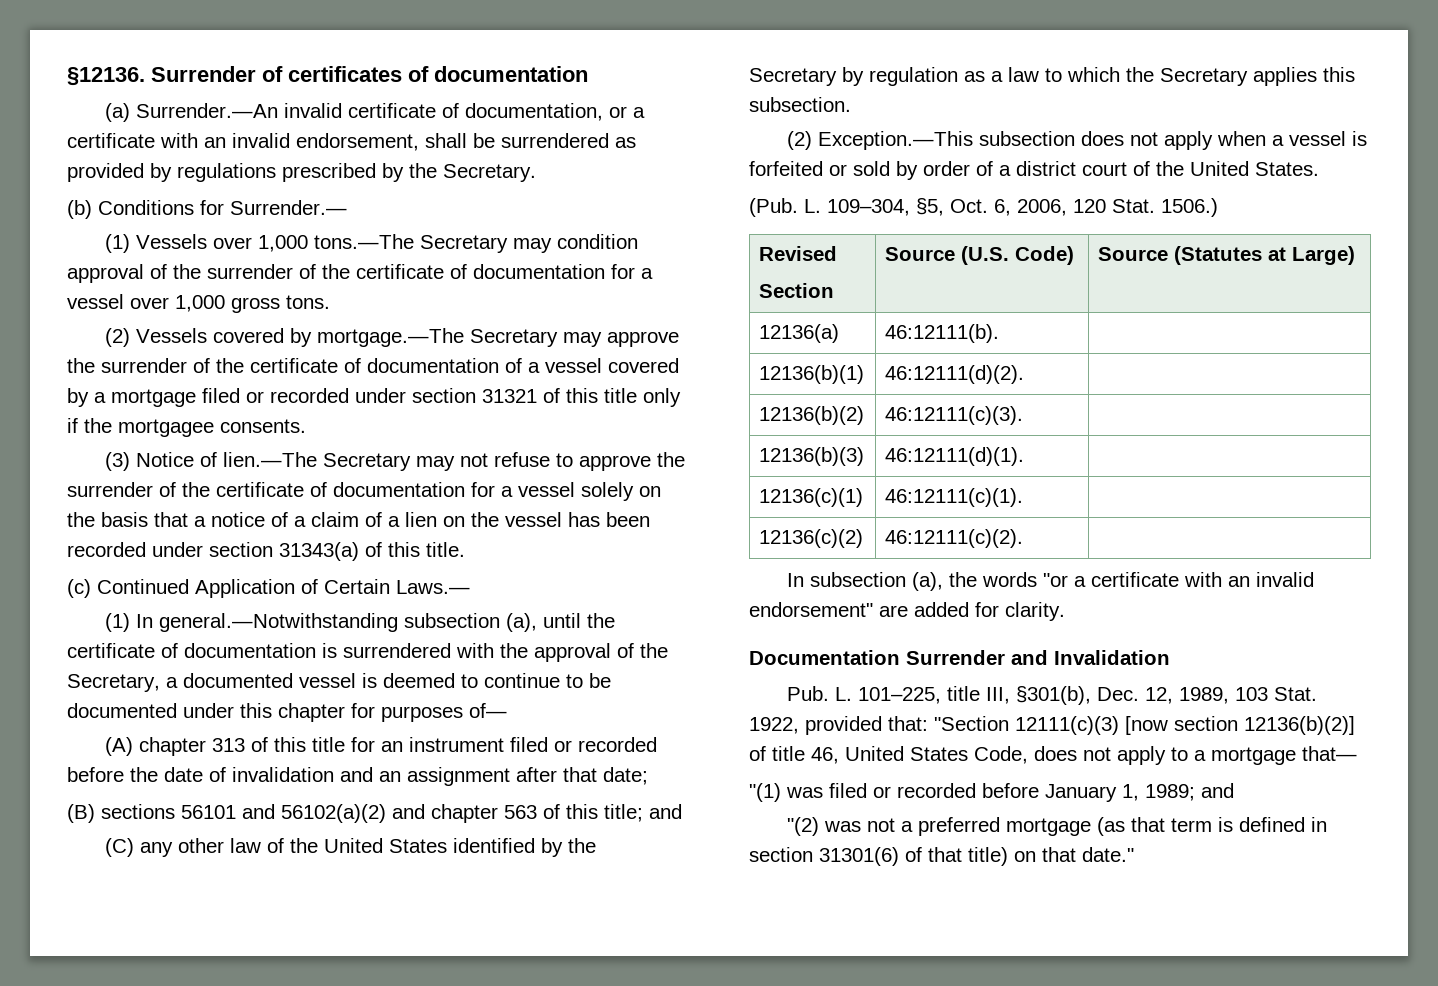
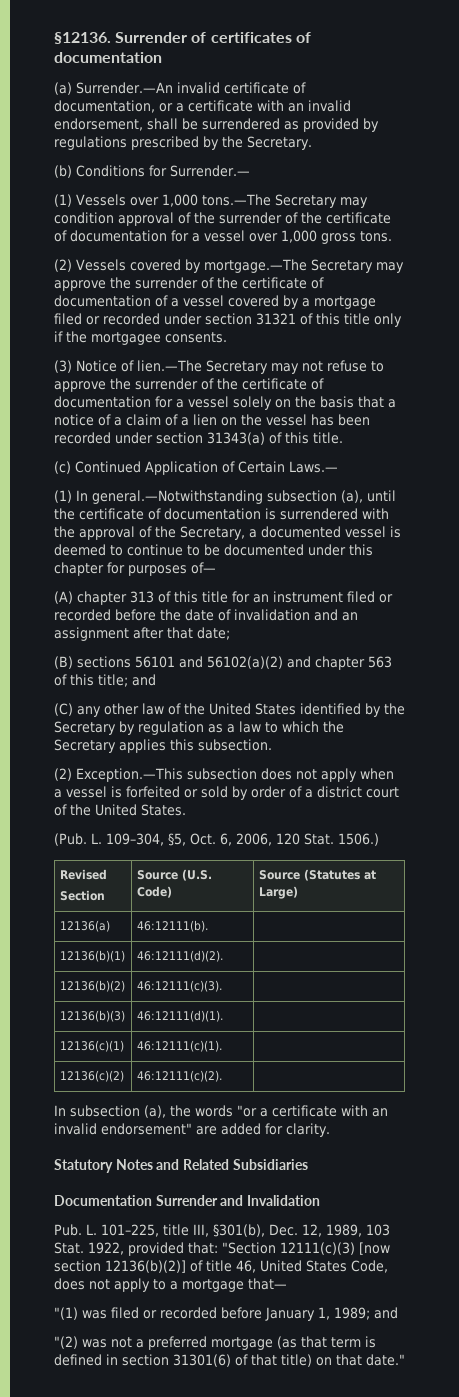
+ Statutory Notes and Related Subsidiaries

